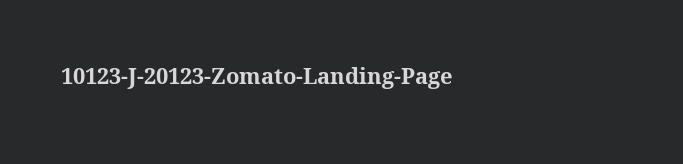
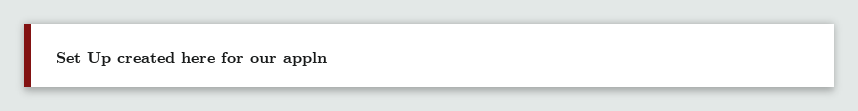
- 10123-J-20123-Zomato-Landing-Page
+ Set Up created here for our appln

